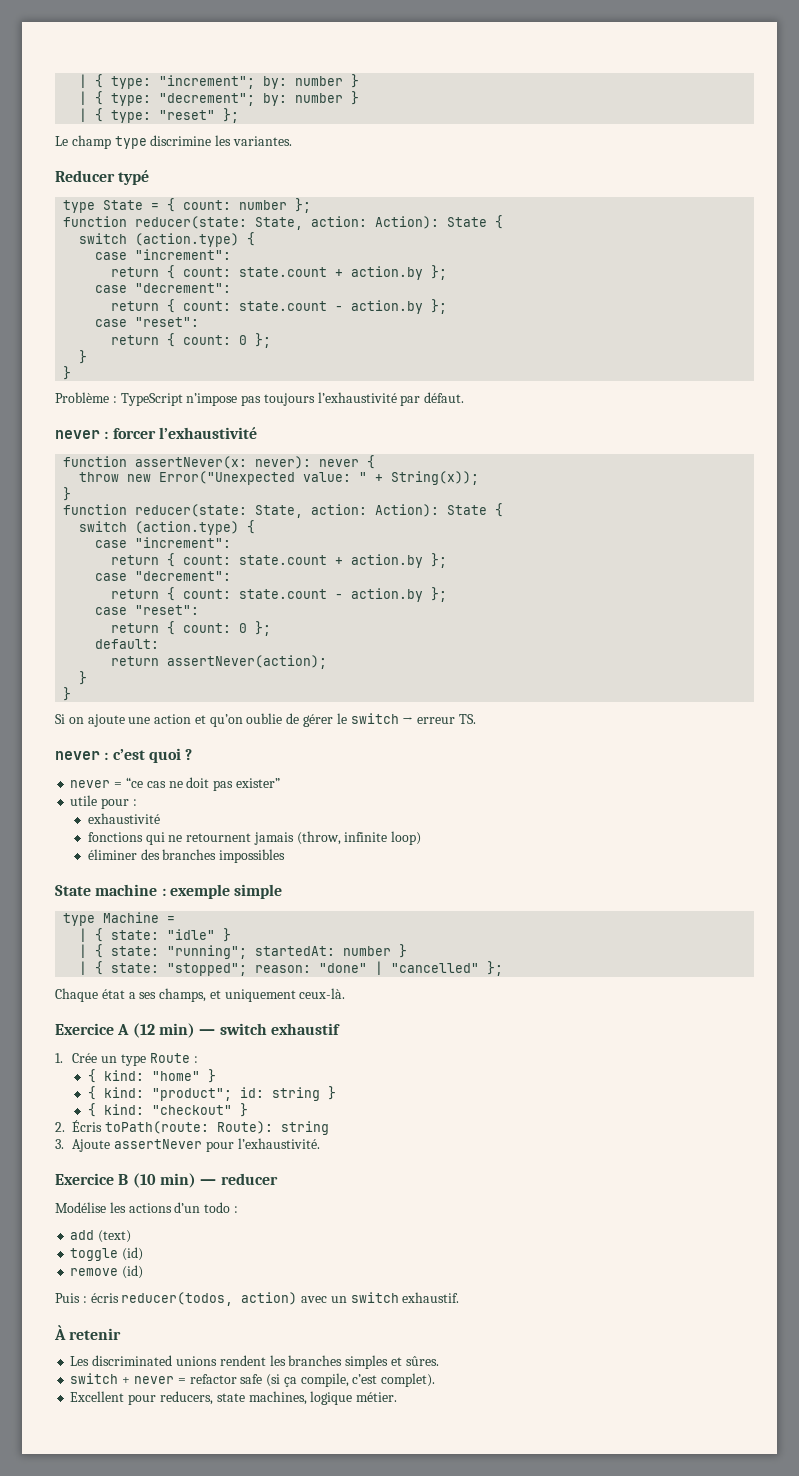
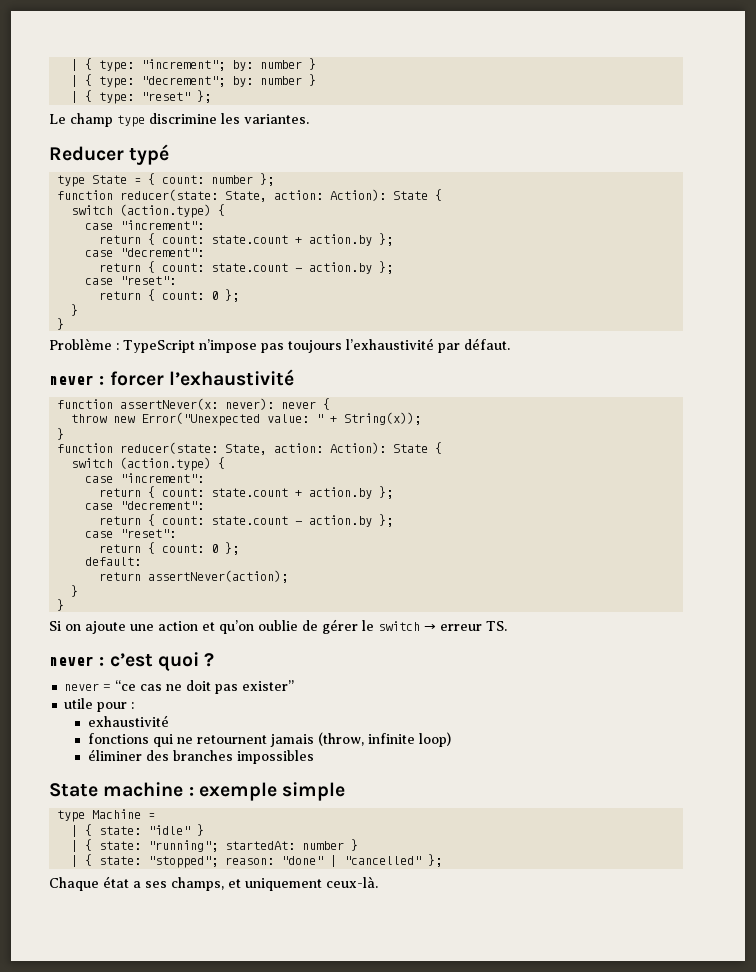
- Exercice A (12 min) — switch exhaustif
- 1. Crée un type Route :
- { kind: "home" }
- { kind: "product"; id: string }
- { kind: "checkout" }
- 2. Écris toPath(route: Route): string
- 3. Ajoute assertNever pour l’exhaustivité.
- Exercice B (10 min) — reducer
- Modélise les actions d’un todo :
- add (text)
- toggle (id)
- remove (id)
- Puis : écris reducer(todos, action) avec un switch exhaustif.
- À retenir
- Les discriminated unions rendent les branches simples et sûres.
- switch + never = refactor safe (si ça compile, c’est complet).
- Excellent pour reducers, state machines, logique métier.

